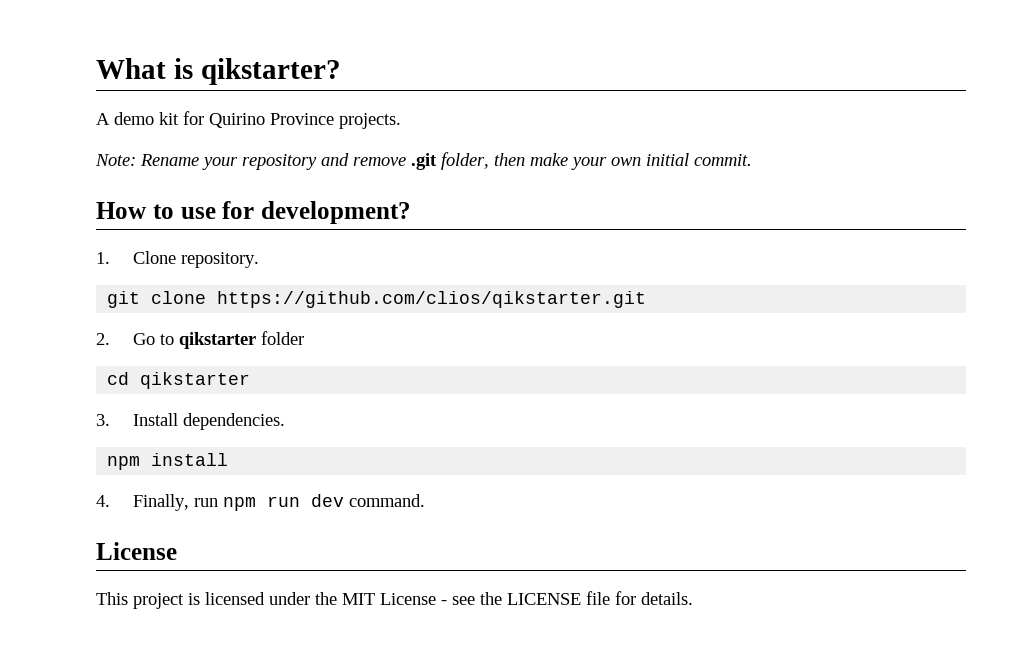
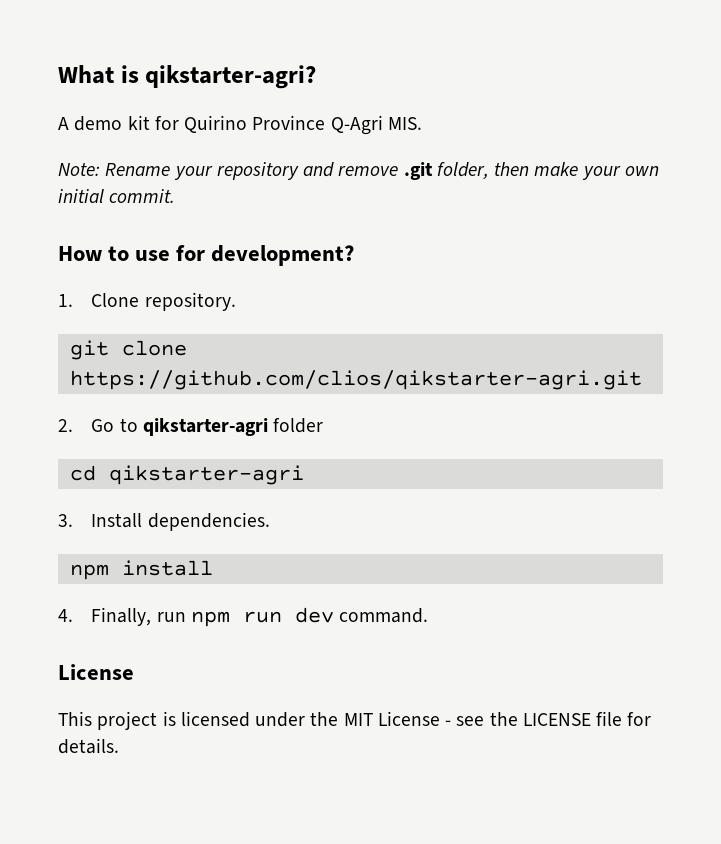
- What is qikstarter?
+ What is qikstarter-agri?
- A demo kit for Quirino Province projects.
+ A demo kit for Quirino Province Q-Agri MIS.
- git clone https://github.com/clios/qikstarter.git
+ git clone https://github.com/clios/qikstarter-agri.git
- 2. Go to qikstarter folder
+ 2. Go to qikstarter-agri folder
- cd qikstarter
+ cd qikstarter-agri

